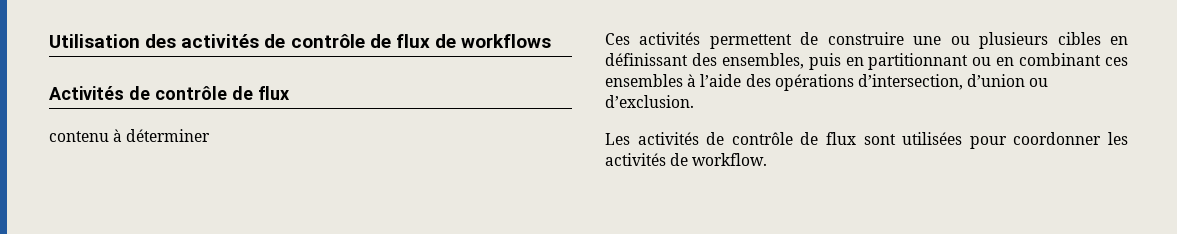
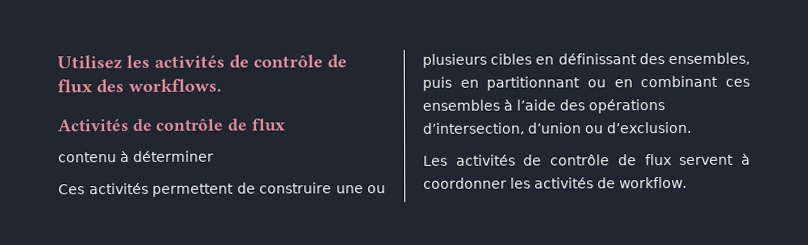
- Utilisation des activités de contrôle de flux de workflows
+ Utilisez les activités de contrôle de flux des workflows.
- Les activités de contrôle de flux sont utilisées pour coordonner les activités de workflow.
+ Les activités de contrôle de flux servent à coordonner les activités de workflow.

